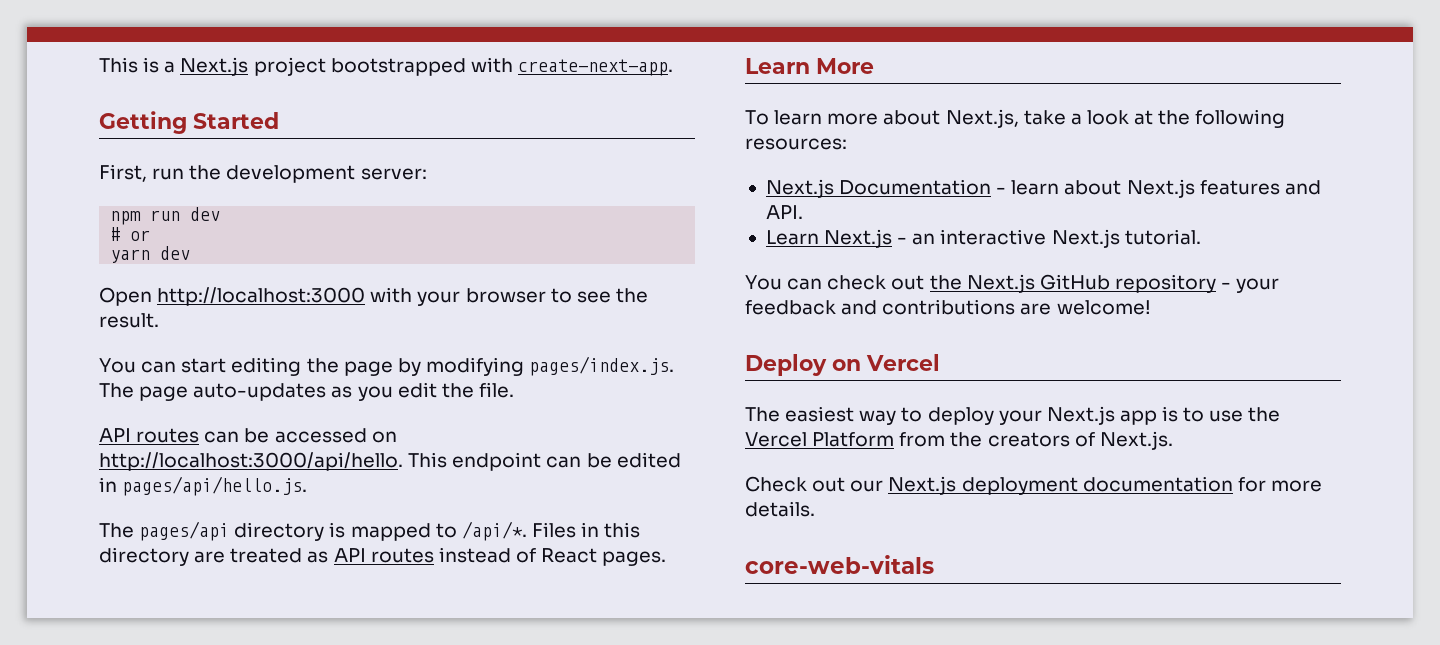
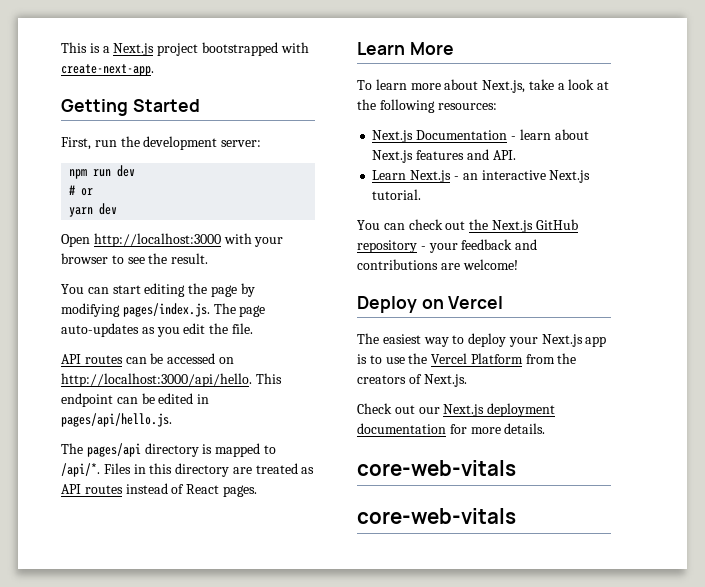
  Check out our Next.js deployment documentation for more details.
+ core-web-vitals

